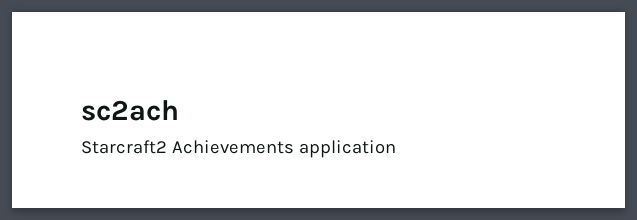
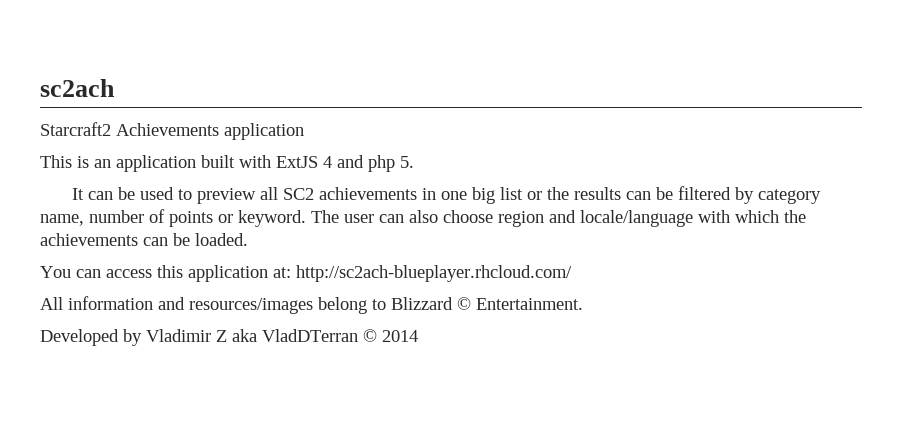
+ This is an application built with ExtJS 4 and php 5.
+ It can be used to preview all SC2 achievements in one big list or the results can be filtered by category name, number of points or keyword. The user can also choose region and locale/language with which the achievements can be loaded.
+ You can access this application at: http://sc2ach-blueplayer.rhcloud.com/
+ All information and resources/images belong to Blizzard © Entertainment.
+ Developed by Vladimir Z aka VladDTerran © 2014

